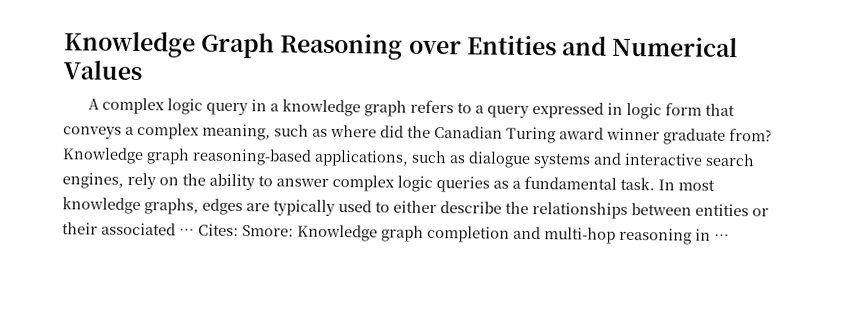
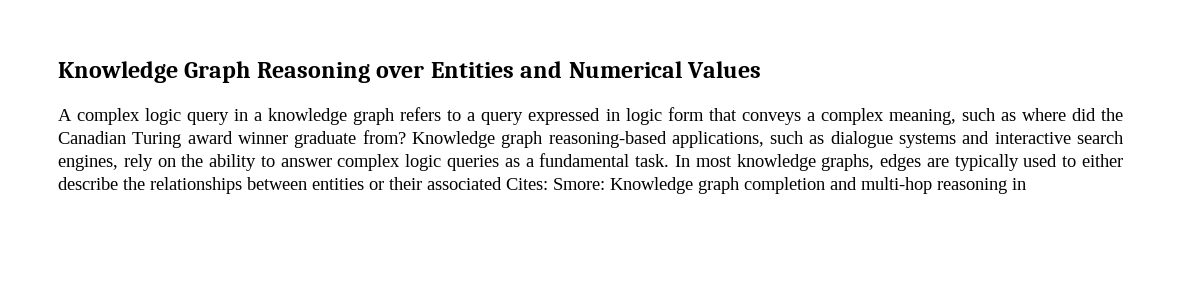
- In most knowledge graphs, edges are typically used to either describe the relationships between entities or their associated … Cites: Smore: Knowledge graph completion and multi-hop reasoning in …
+ In most knowledge graphs, edges are typically used to either describe the relationships between entities or their associated Cites: Smore: Knowledge graph completion and multi-hop reasoning in

